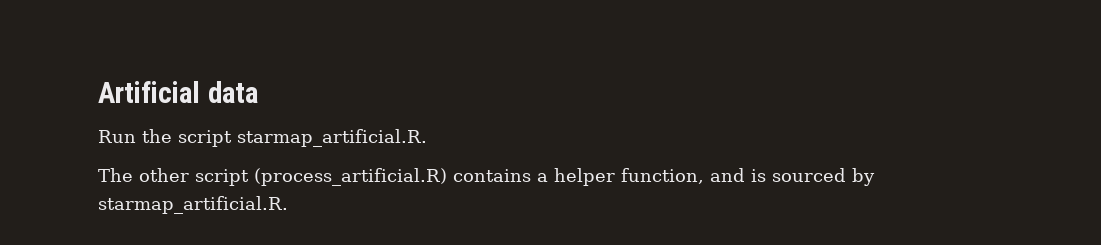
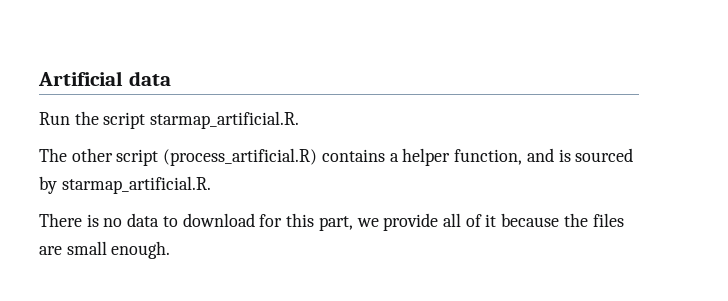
+ There is no data to download for this part, we provide all of it because the files are small enough.

